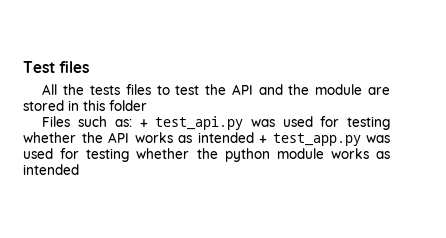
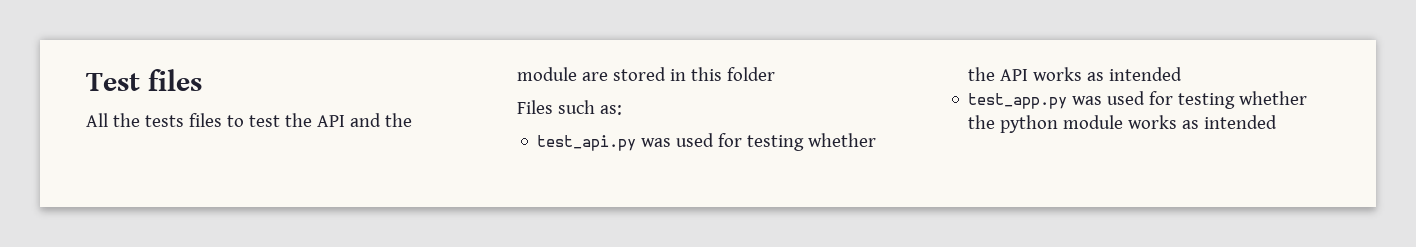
- Files such as: + test_api.py was used for testing whether the API works as intended + test_app.py was used for testing whether the python module works as intended
+ Files such as:
+ test_api.py was used for testing whether the API works as intended
+ test_app.py was used for testing whether the python module works as intended

